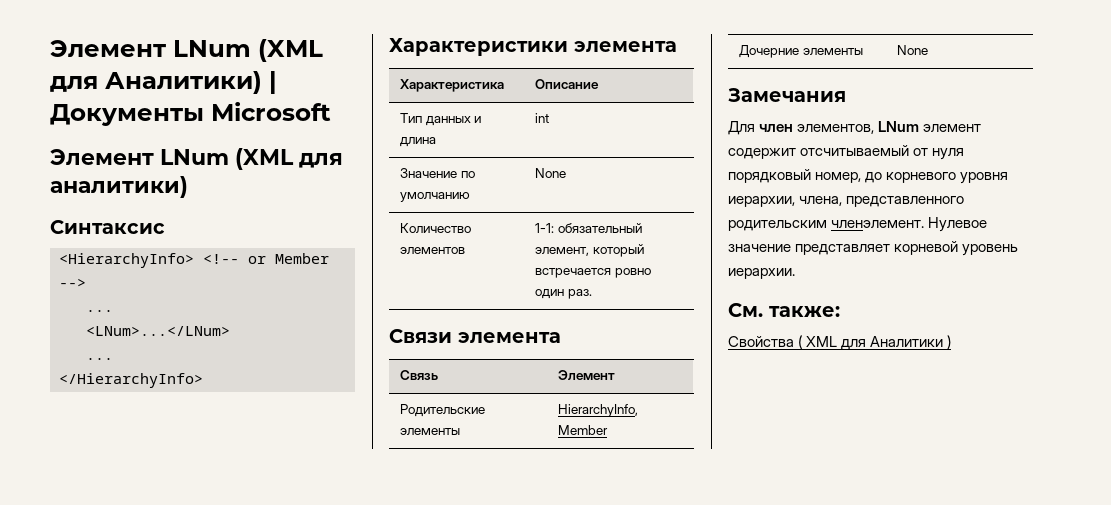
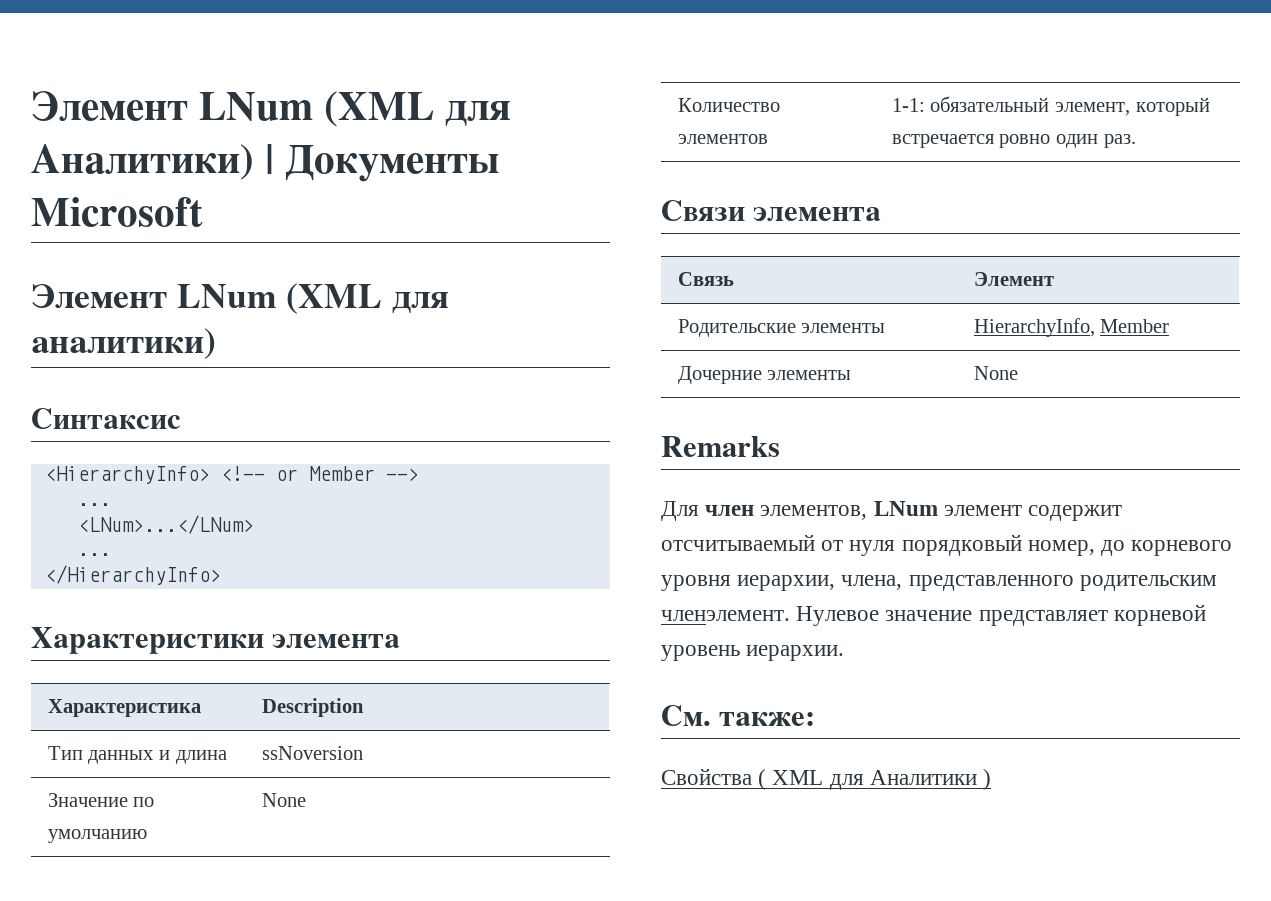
- Характеристика | Описание
+ Характеристика | Description
- Тип данных и длина | int
+ Тип данных и длина | ssNoversion
- Замечания
+ Remarks

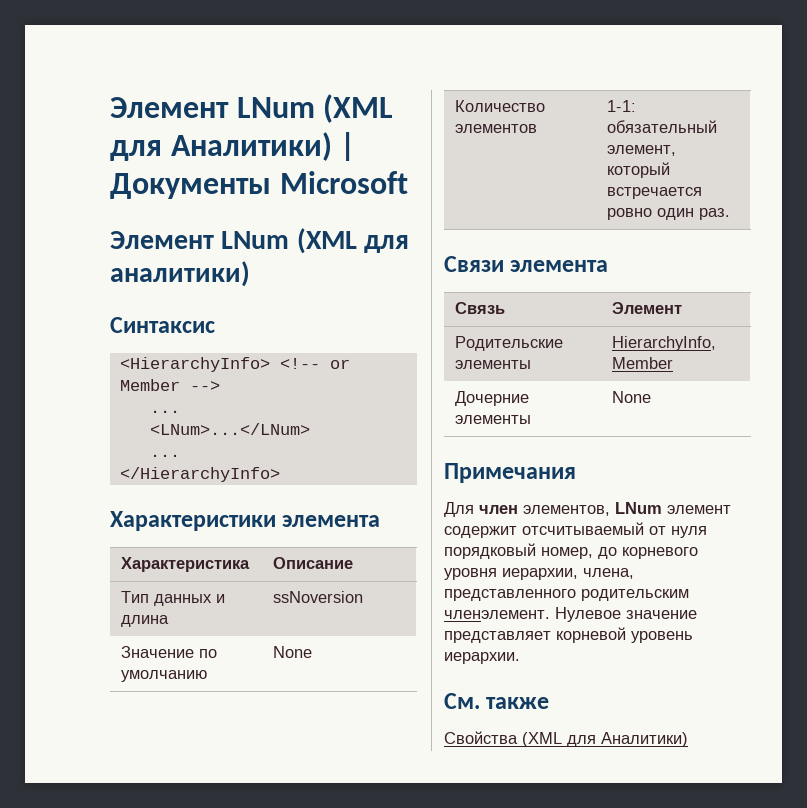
- Характеристика | Description
+ Характеристика | Описание
- Remarks
+ Примечания
- См. также:
+ См. также
- Свойства ( XML для Аналитики )
+ Свойства (XML для Аналитики)

